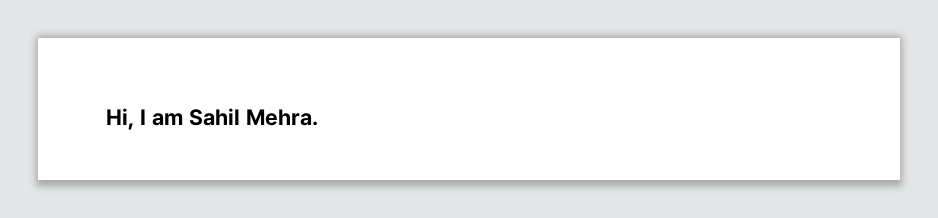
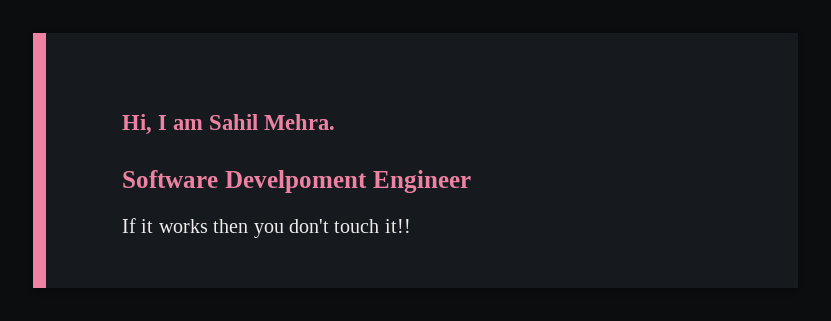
+ Software Develpoment Engineer
+ If it works then you don't touch it!!

